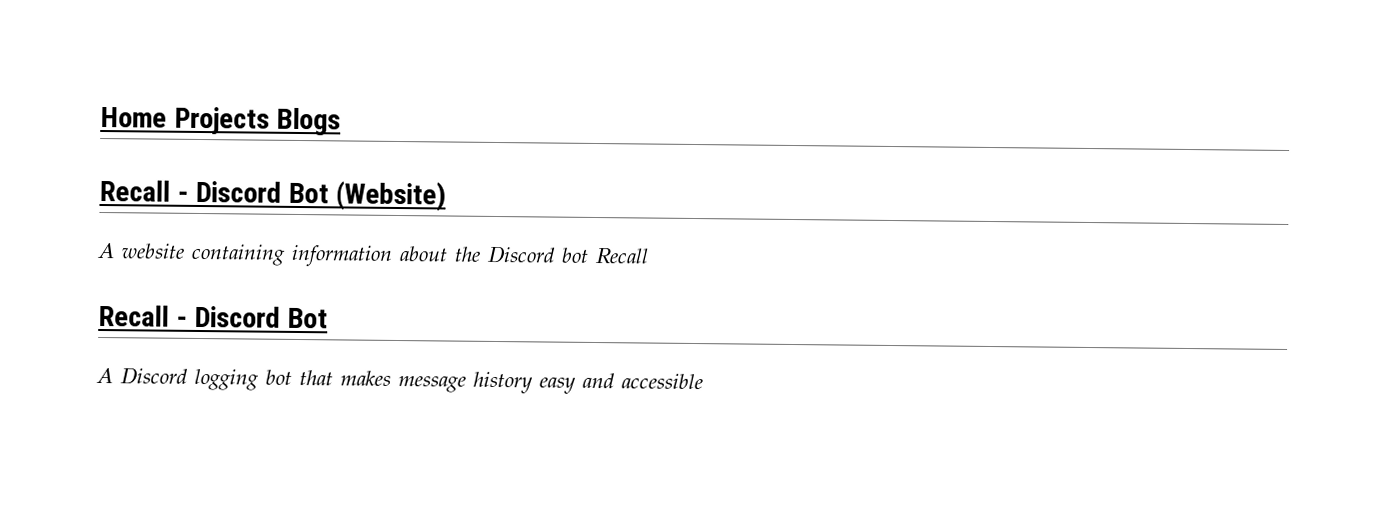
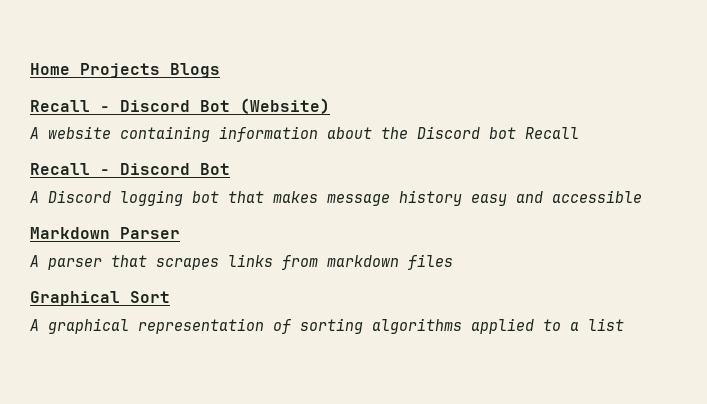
+ Markdown Parser
+ A parser that scrapes links from markdown files
+ Graphical Sort
+ A graphical representation of sorting algorithms applied to a list

